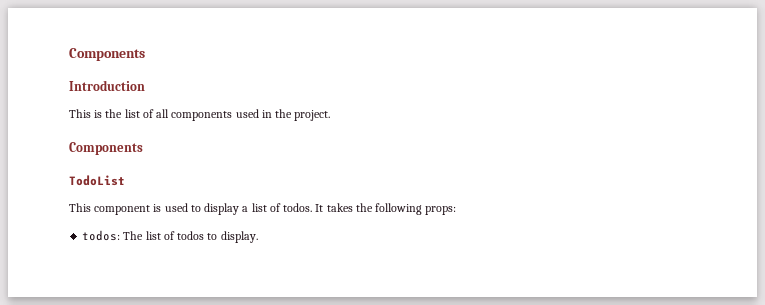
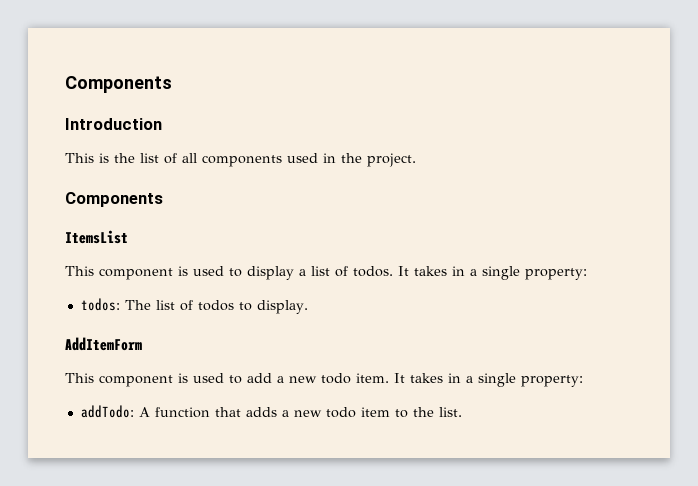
- TodoList
+ ItemsList
- This component is used to display a list of todos. It takes the following props:
+ This component is used to display a list of todos. It takes in a single property:
+ AddItemForm
+ This component is used to add a new todo item. It takes in a single property:
+ addTodo: A function that adds a new todo item to the list.

